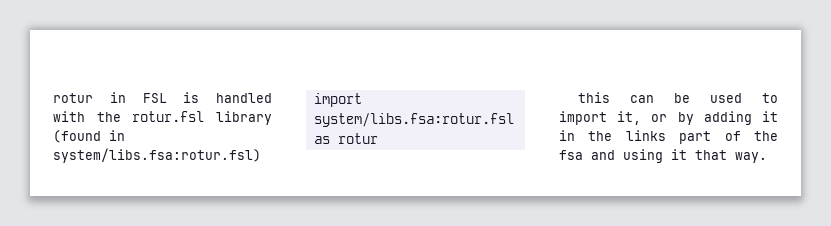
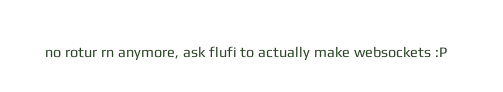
- rotur in FSL is handled with the rotur.fsl library (found in system/libs.fsa:rotur.fsl)
- import system/libs.fsa:rotur.fsl as rotur
- this can be used to import it, or by adding it in the links part of the fsa and using it that way.
+ no rotur rn anymore, ask flufi to actually make websockets :P

